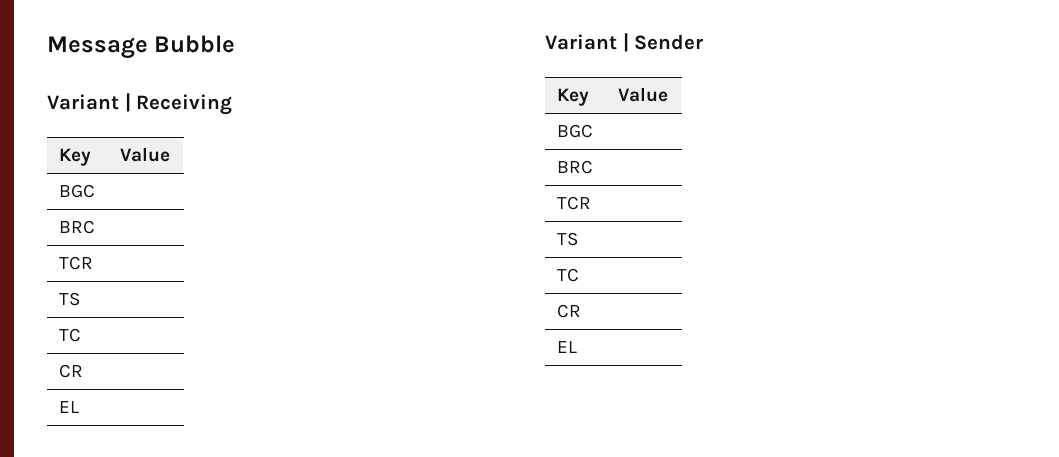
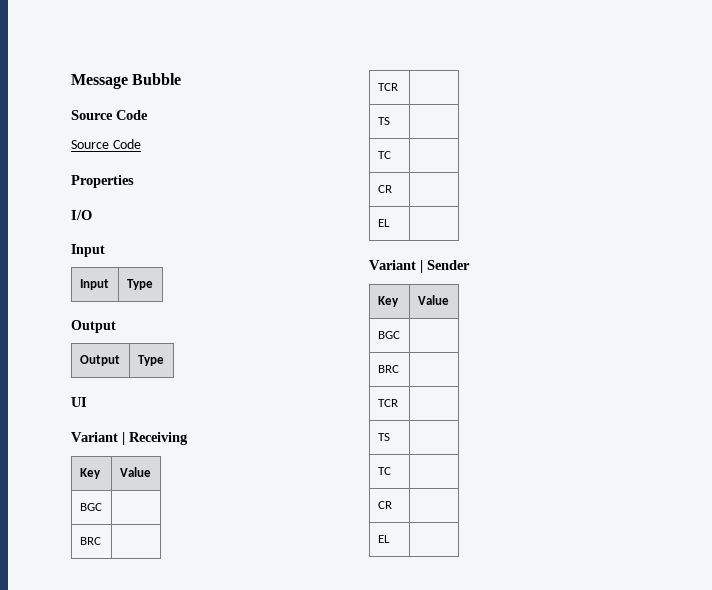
  Message Bubble
+ Source Code
+ Source Code
+ Properties
+ I/O
+ Input
+ Input | Type
+ Output
+ Output | Type
+ UI

